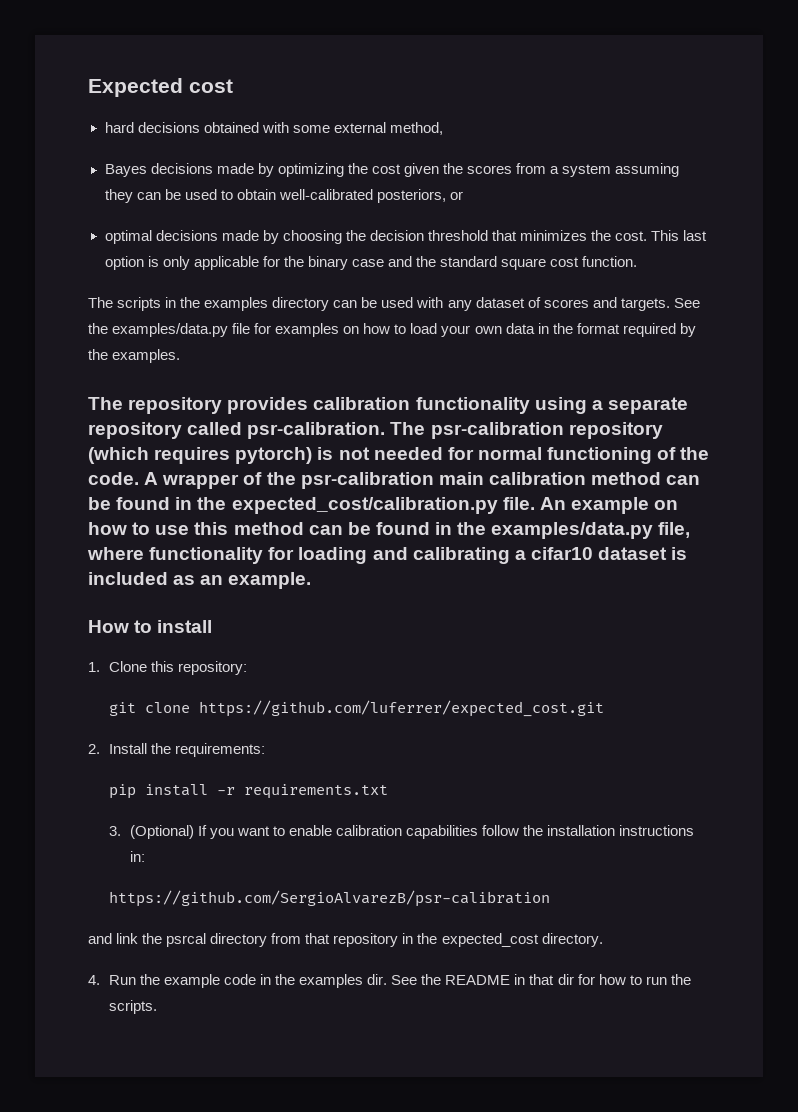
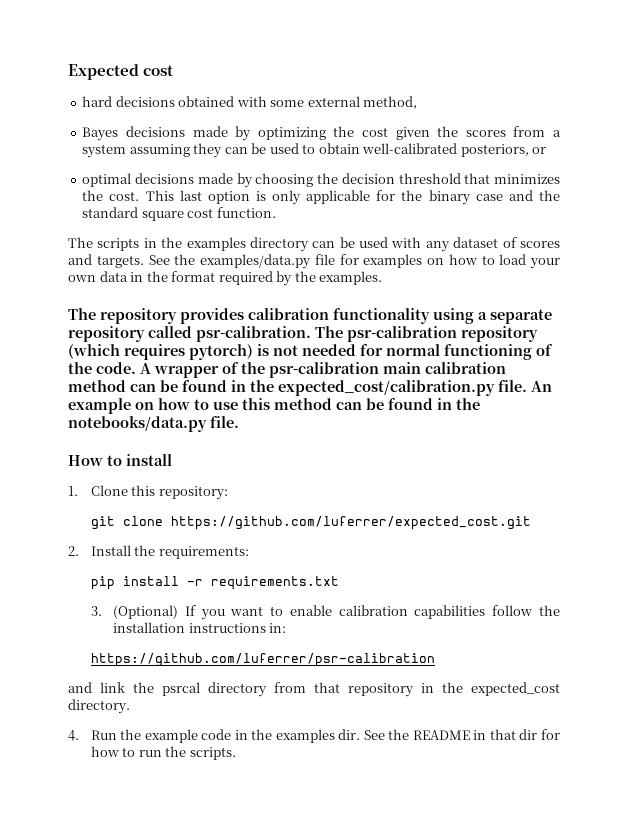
- An example on how to use this method can be found in the examples/data.py file, where functionality for loading and calibrating a cifar10 dataset is included as an example.
+ An example on how to use this method can be found in the notebooks/data.py file.
- https://github.com/SergioAlvarezB/psr-calibration
+ https://github.com/luferrer/psr-calibration

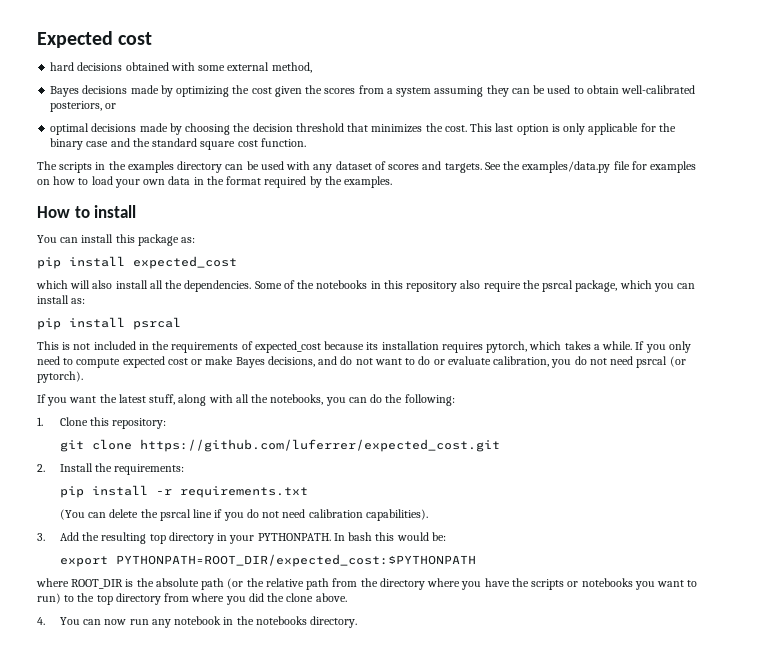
- The repository provides calibration functionality using a separate repository called psr-calibration. The psr-calibration repository (which requires pytorch) is not needed for normal functioning of the code. A wrapper of the psr-calibration main calibration method can be found in the expected_cost/calibration.py file. An example on how to use this method can be found in the notebooks/data.py file.
  How to install
+ You can install this package as:
+ pip install expected_cost
+ which will also install all the dependencies. Some of the notebooks in this repository also require the psrcal package, which you can install as:
+ pip install psrcal
+ This is not included in the requirements of expected_cost because its installation requires pytorch, which takes a while. If you only need to compute expected cost or make Bayes decisions, and do not want to do or evaluate calibration, you do not need psrcal (or pytorch).
+ If you want the latest stuff, along with all the notebooks, you can do the following:
- 3. (Optional) If you want to enable calibration capabilities follow the installation instructions in:
- https://github.com/luferrer/psr-calibration
- and link the psrcal directory from that repository in the expected_cost directory.
+ (You can delete the psrcal line if you do not need calibration capabilities).
+ 3. Add the resulting top directory in your PYTHONPATH. In bash this would be:
+ export PYTHONPATH=ROOT_DIR/expected_cost:$PYTHONPATH
+ where ROOT_DIR is the absolute path (or the relative path from the directory where you have the scripts or notebooks you want to run) to the top directory from where you did the clone above.
+ 4. You can now run any notebook in the notebooks directory.
- 4. Run the example code in the examples dir. See the README in that dir for how to run the scripts.

